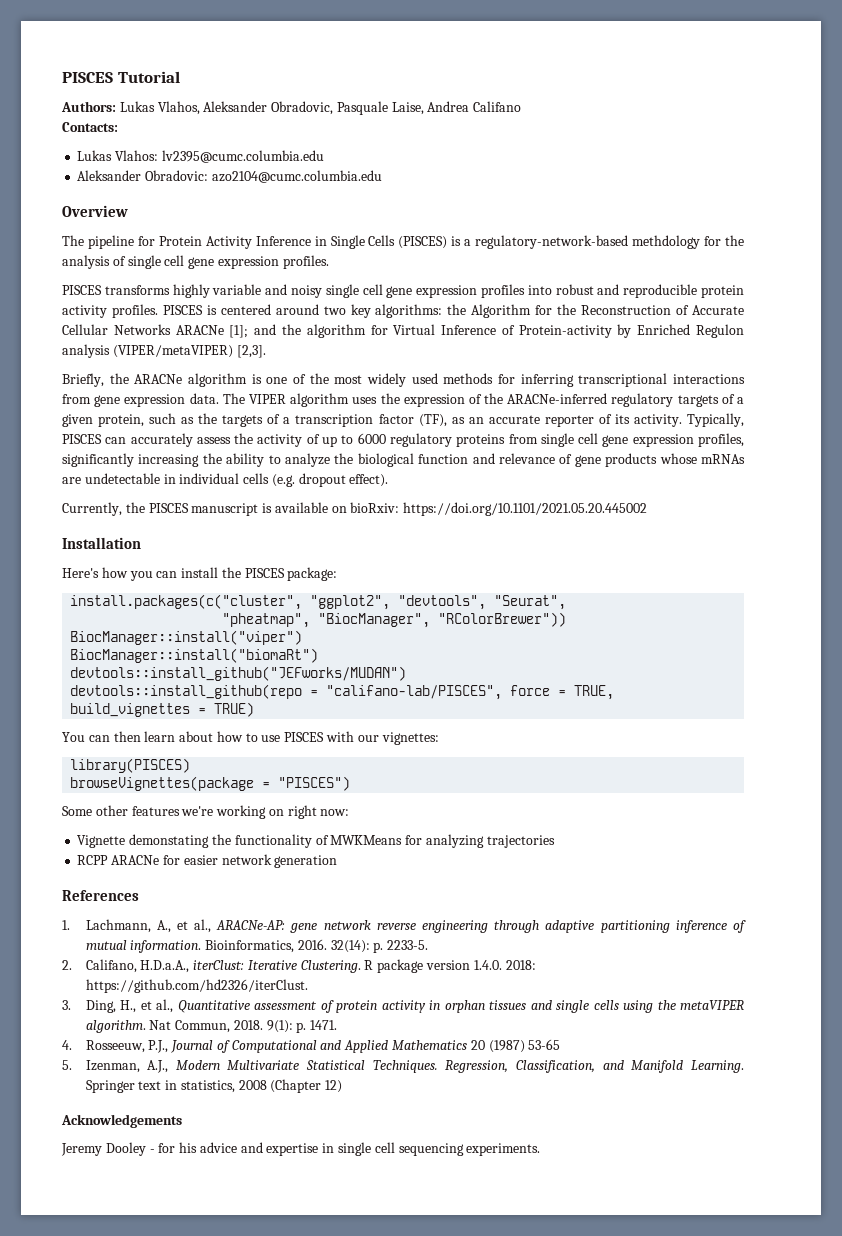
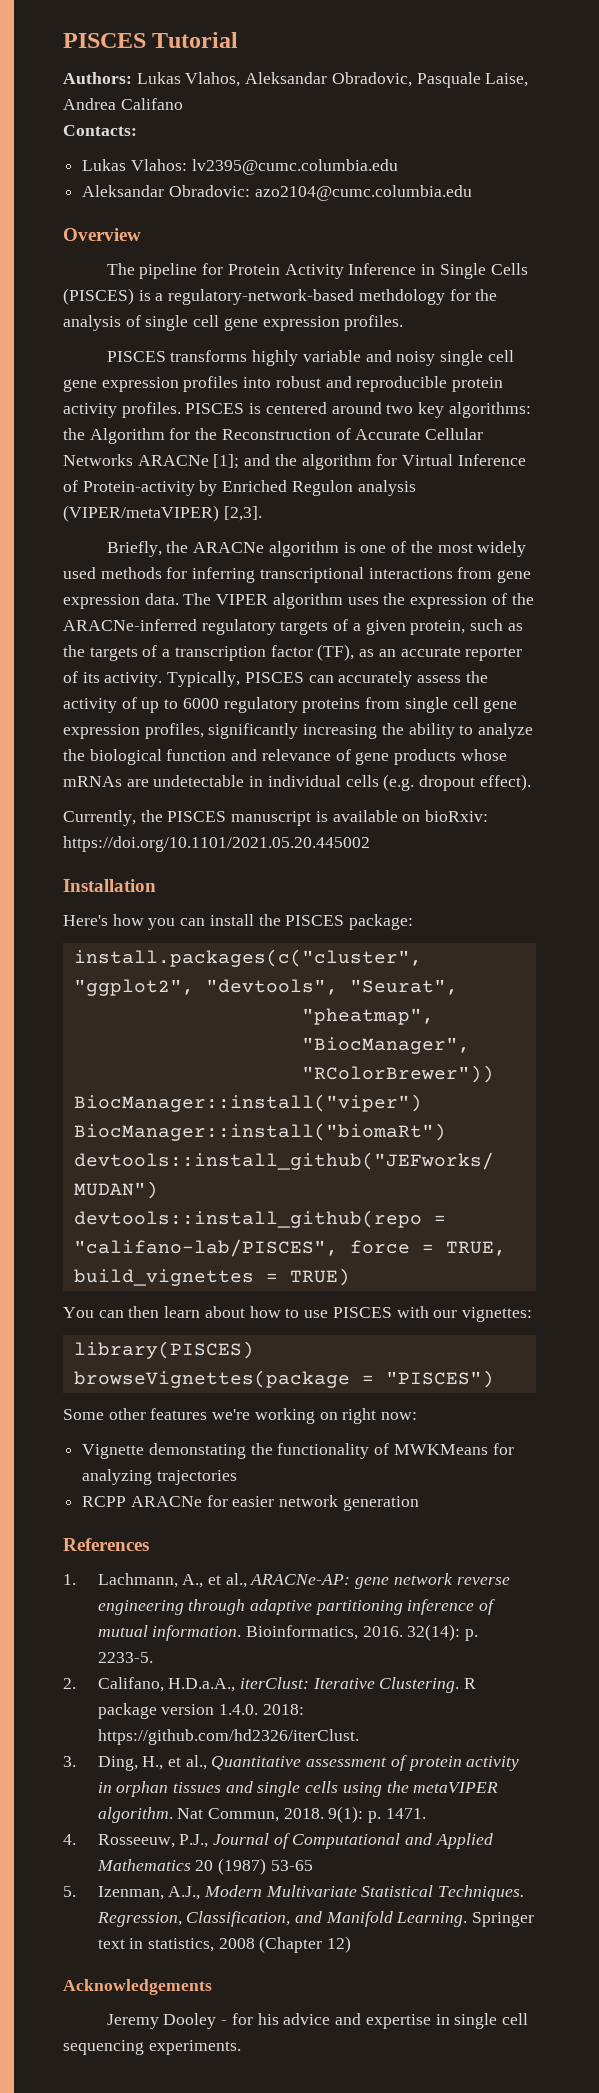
- Authors: Lukas Vlahos, Aleksander Obradovic, Pasquale Laise, Andrea Califano
+ Authors: Lukas Vlahos, Aleksandar Obradovic, Pasquale Laise, Andrea Califano
- Aleksander Obradovic: azo2104@cumc.columbia.edu
+ Aleksandar Obradovic: azo2104@cumc.columbia.edu

